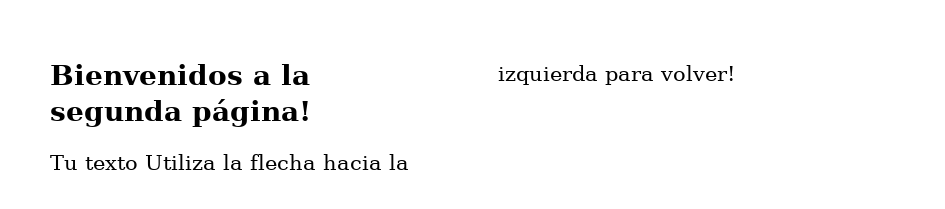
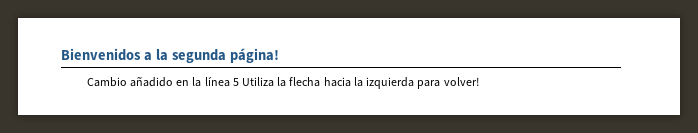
- Tu texto Utiliza la flecha hacia la izquierda para volver!
+ Cambio añadido en la línea 5 Utiliza la flecha hacia la izquierda para volver!

